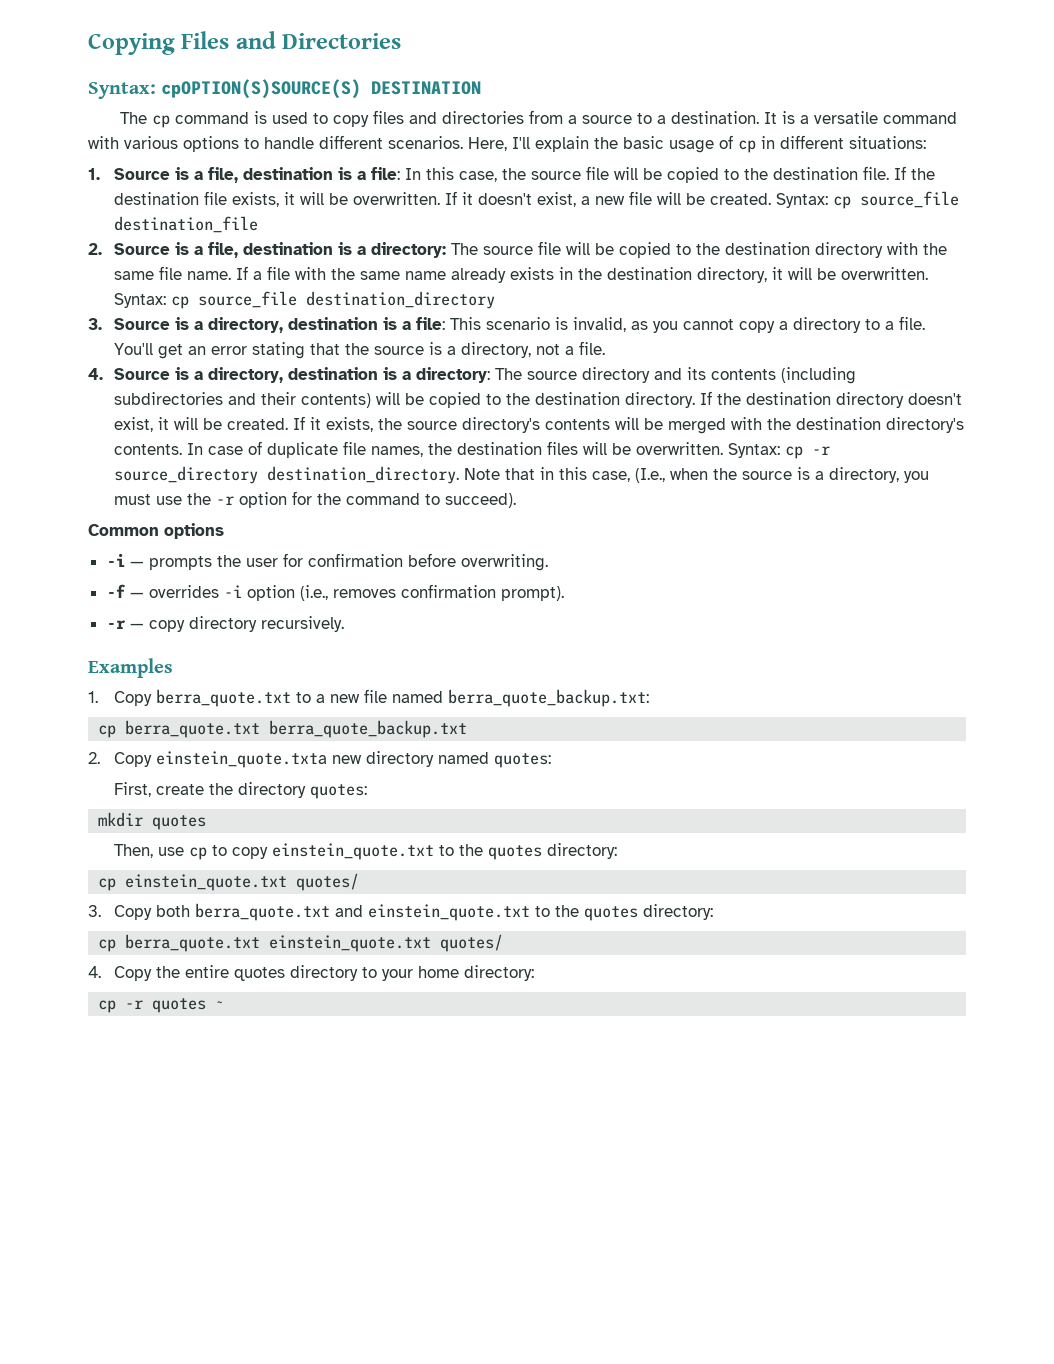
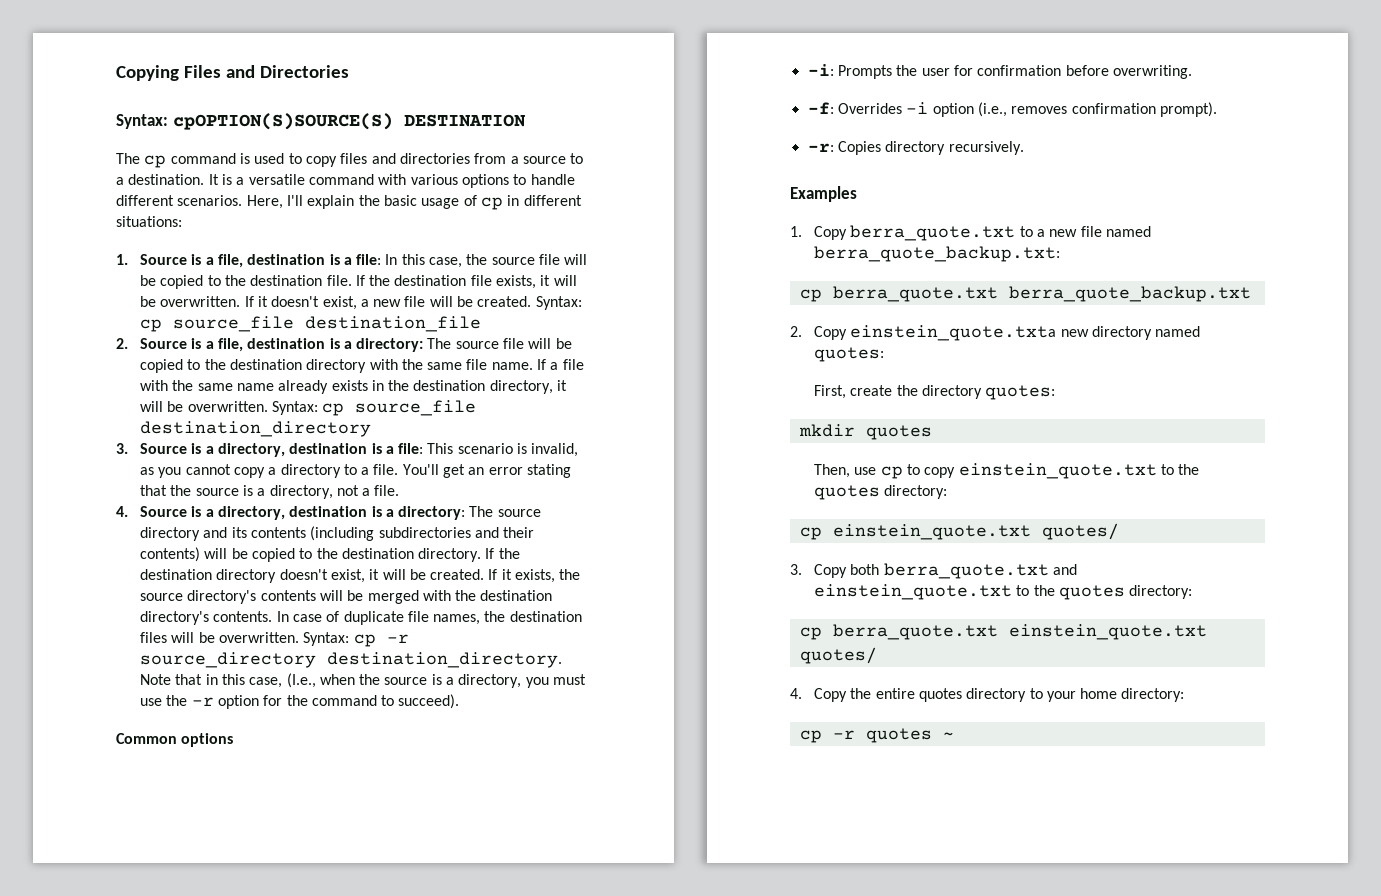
- -i — prompts the user for confirmation before overwriting.
+ -i: Prompts the user for confirmation before overwriting.
- -f — overrides -i option (i.e., removes confirmation prompt).
+ -f: Overrides -i option (i.e., removes confirmation prompt).
- -r — copy directory recursively.
+ -r: Copies directory recursively.

